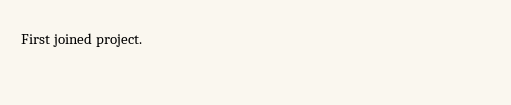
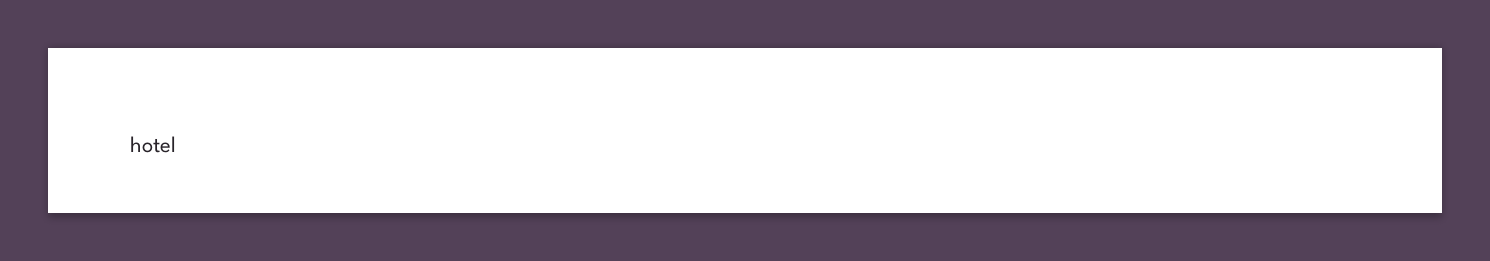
- First joined project.
+ hotel

